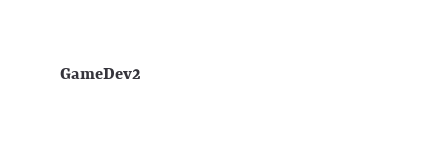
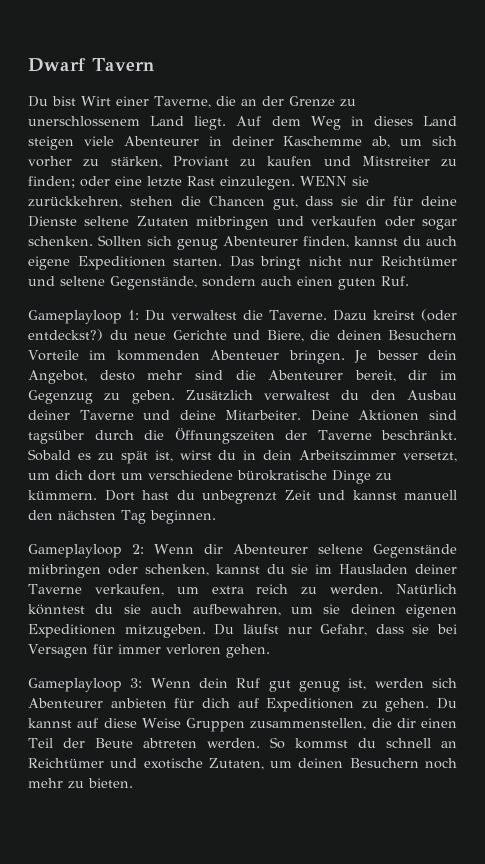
- GameDev2
+ Dwarf Tavern
+ Du bist Wirt einer Taverne, die an der Grenze zu unerschlossenem Land liegt. Auf dem Weg in dieses Land steigen viele Abenteurer in deiner Kaschemme ab, um sich vorher zu stärken, Proviant zu kaufen und Mitstreiter zu finden; oder eine letzte Rast einzulegen. WENN sie zurückkehren, stehen die Chancen gut, dass sie dir für deine Dienste seltene Zutaten mitbringen und verkaufen oder sogar schenken. Sollten sich genug Abenteurer finden, kannst du auch eigene Expeditionen starten. Das bringt nicht nur Reichtümer und seltene Gegenstände, sondern auch einen guten Ruf.
+ Gameplayloop 1: Du verwaltest die Taverne. Dazu kreirst (oder entdeckst?) du neue Gerichte und Biere, die deinen Besuchern Vorteile im kommenden Abenteuer bringen. Je besser dein Angebot, desto mehr sind die Abenteurer bereit, dir im Gegenzug zu geben. Zusätzlich verwaltest du den Ausbau deiner Taverne und deine Mitarbeiter. Deine Aktionen sind tagsüber durch die Öffnungszeiten der Taverne beschränkt. Sobald es zu spät ist, wirst du in dein Arbeitszimmer versetzt, um dich dort um verschiedene bürokratische Dinge zu kümmern. Dort hast du unbegrenzt Zeit und kannst manuell den nächsten Tag beginnen.
+ Gameplayloop 2: Wenn dir Abenteurer seltene Gegenstände mitbringen oder schenken, kannst du sie im Hausladen deiner Taverne verkaufen, um extra reich zu werden. Natürlich könntest du sie auch aufbewahren, um sie deinen eigenen Expeditionen mitzugeben. Du läufst nur Gefahr, dass sie bei Versagen für immer verloren gehen.
+ Gameplayloop 3: Wenn dein Ruf gut genug ist, werden sich Abenteurer anbieten für dich auf Expeditionen zu gehen. Du kannst auf diese Weise Gruppen zusammenstellen, die dir einen Teil der Beute abtreten werden. So kommst du schnell an Reichtümer und exotische Zutaten, um deinen Besuchern noch mehr zu bieten.

